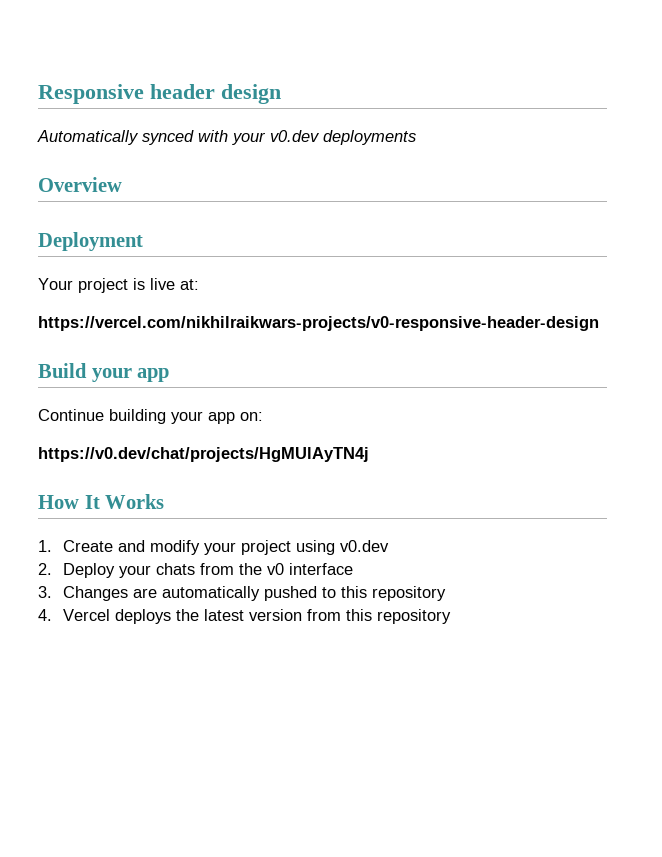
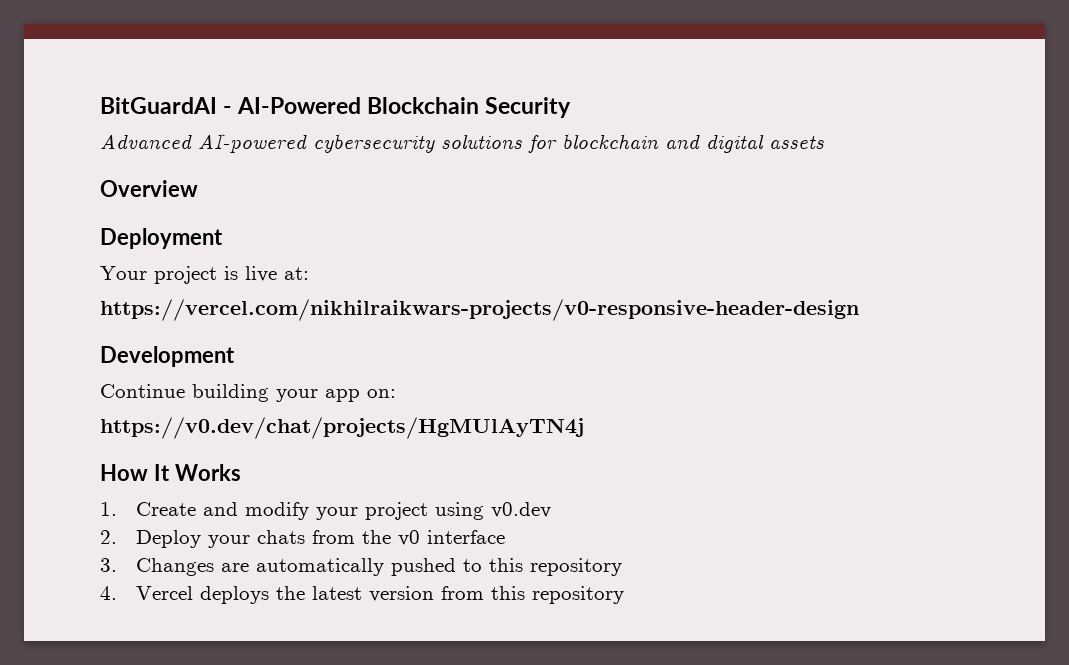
- Responsive header design
- Automatically synced with your v0.dev deployments
+ BitGuardAI - AI-Powered Blockchain Security
+ Advanced AI-powered cybersecurity solutions for blockchain and digital assets
- Build your app
+ Development

